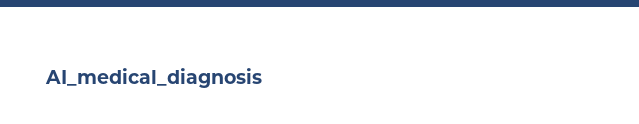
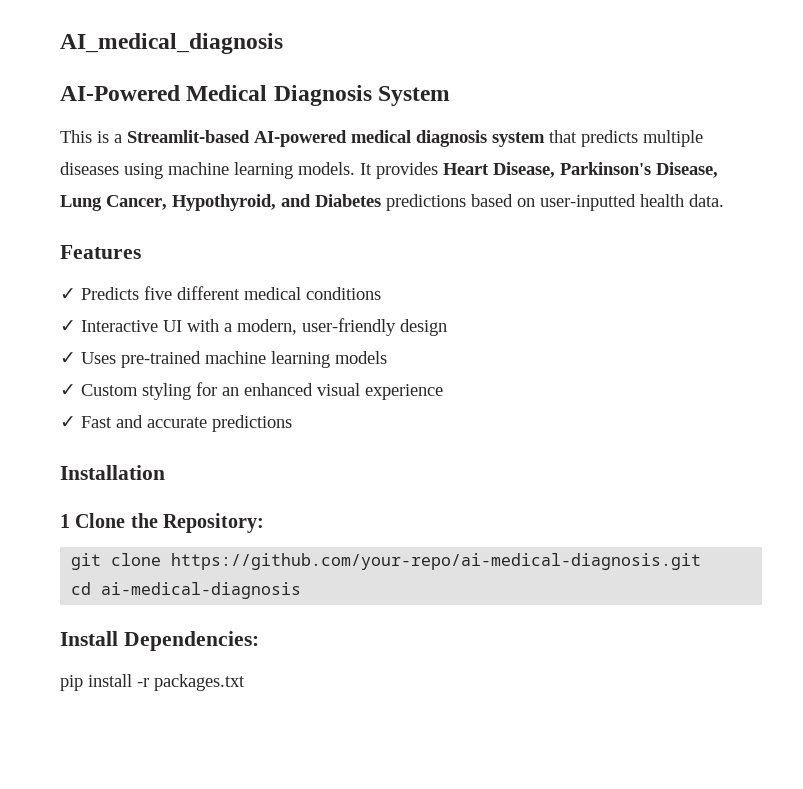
+ AI-Powered Medical Diagnosis System
+ This is a Streamlit-based AI-powered medical diagnosis system that predicts multiple diseases using machine learning models. It provides Heart Disease, Parkinson's Disease, Lung Cancer, Hypothyroid, and Diabetes predictions based on user-inputted health data.
+ Features
+ ✓ Predicts five different medical conditions
+ ✓ Interactive UI with a modern, user-friendly design
+ ✓ Uses pre-trained machine learning models
+ ✓ Custom styling for an enhanced visual experience
+ ✓ Fast and accurate predictions
+ Installation
+ 1 Clone the Repository:
+ git clone https://github.com/your-repo/ai-medical-diagnosis.git
+ cd ai-medical-diagnosis
+ Install Dependencies:
+ pip install -r packages.txt

